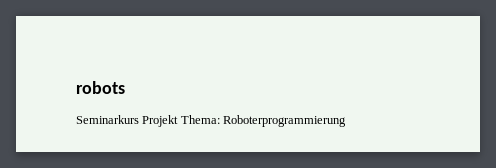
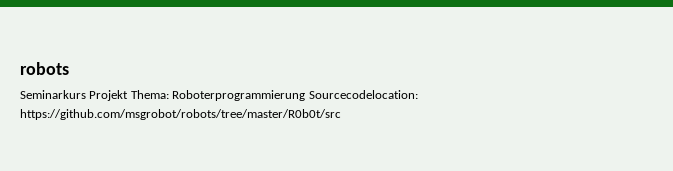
- Seminarkurs Projekt Thema: Roboterprogrammierung
+ Seminarkurs Projekt Thema: Roboterprogrammierung Sourcecodelocation: https://github.com/msgrobot/robots/tree/master/R0b0t/src

